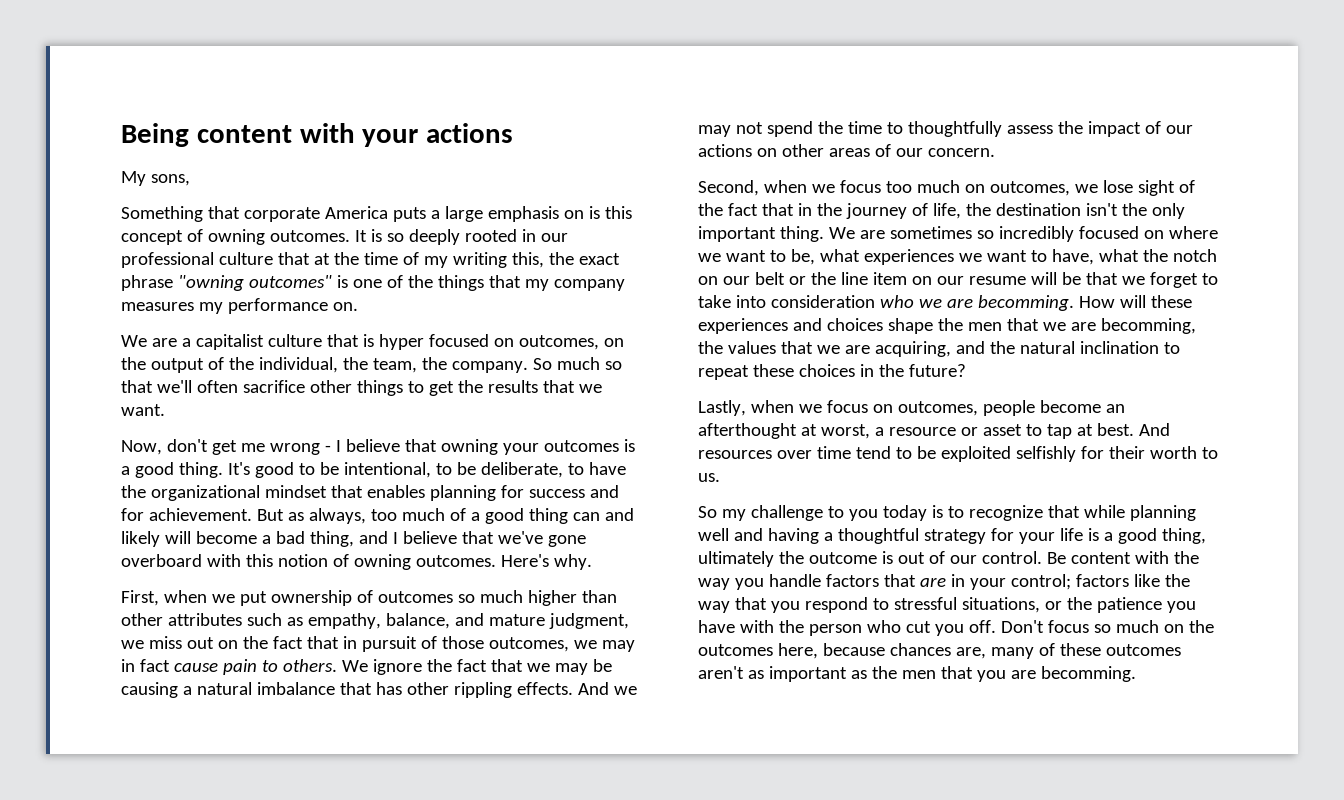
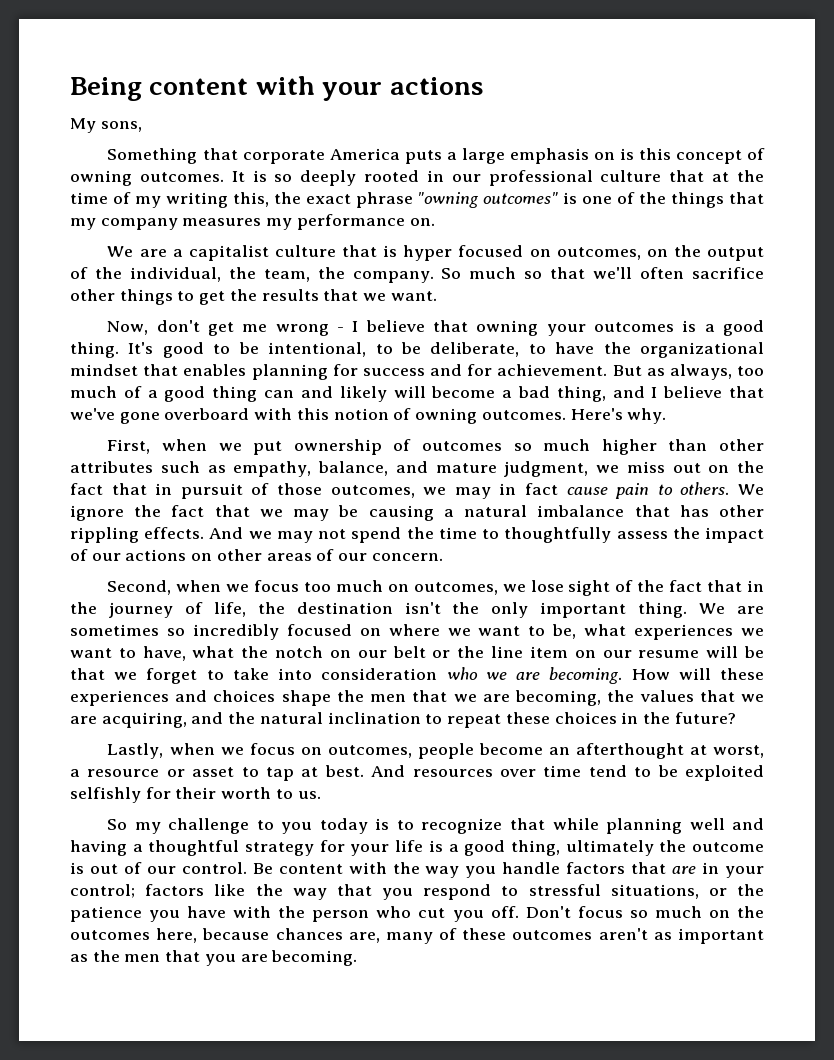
- We are sometimes so incredibly focused on where we want to be, what experiences we want to have, what the notch on our belt or the line item on our resume will be that we forget to take into consideration who we are becomming.
+ We are sometimes so incredibly focused on where we want to be, what experiences we want to have, what the notch on our belt or the line item on our resume will be that we forget to take into consideration who we are becoming.
- How will these experiences and choices shape the men that we are becomming, the values that we are acquiring, and the natural inclination to repeat these choices in the future?
+ How will these experiences and choices shape the men that we are becoming, the values that we are acquiring, and the natural inclination to repeat these choices in the future?
- Don't focus so much on the outcomes here, because chances are, many of these outcomes aren't as important as the men that you are becomming.
+ Don't focus so much on the outcomes here, because chances are, many of these outcomes aren't as important as the men that you are becoming.

